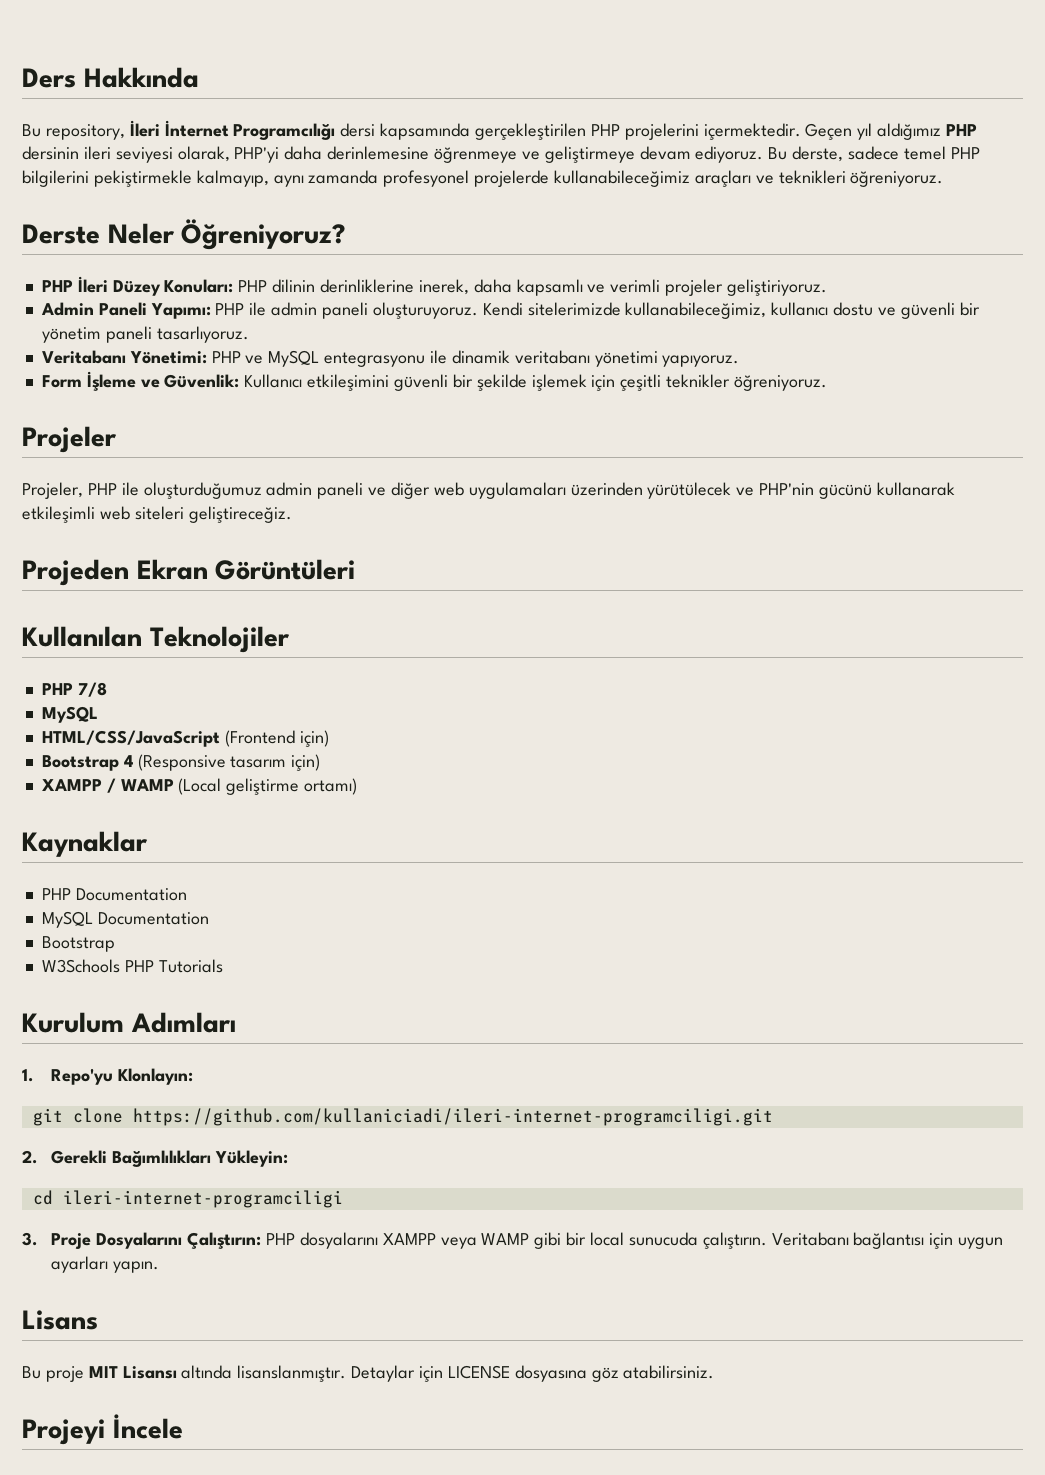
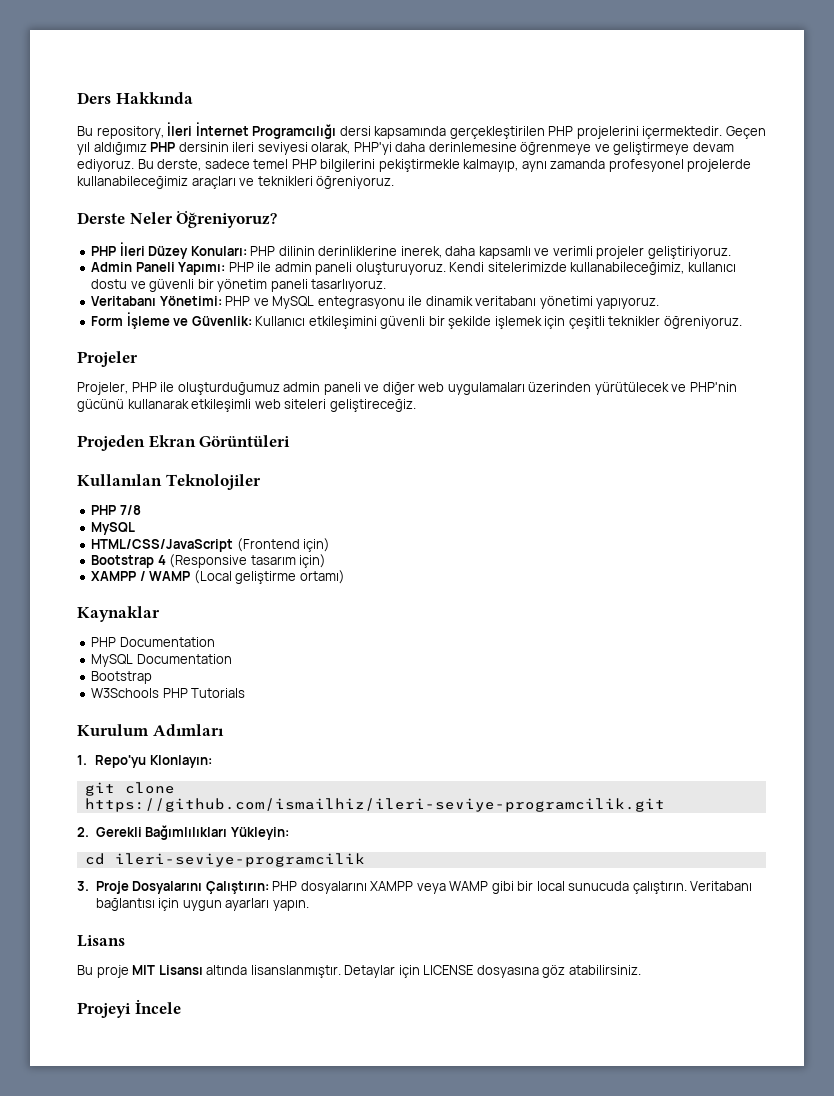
- git clone https://github.com/kullaniciadi/ileri-internet-programciligi.git
+ git clone https://github.com/ismailhiz/ileri-seviye-programcilik.git
- cd ileri-internet-programciligi
+ cd ileri-seviye-programcilik

